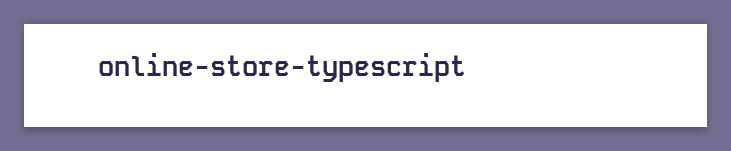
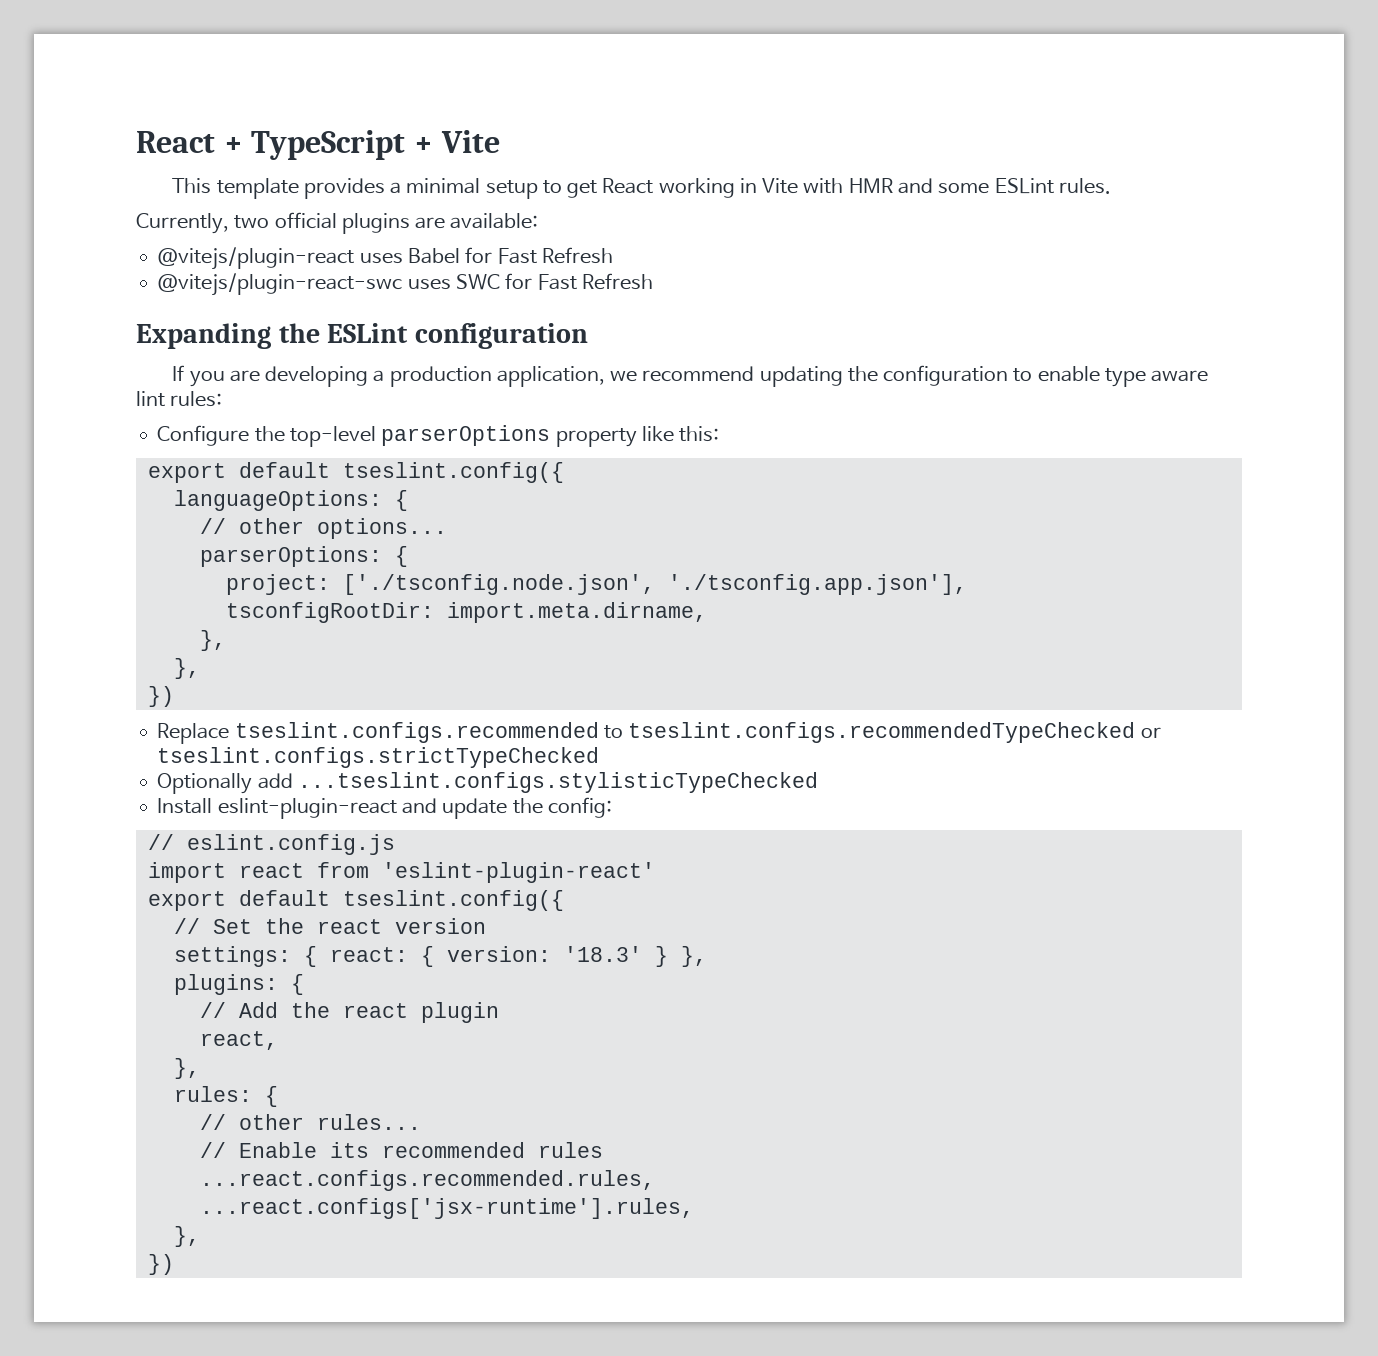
- online-store-typescript
+ React + TypeScript + Vite
+ This template provides a minimal setup to get React working in Vite with HMR and some ESLint rules.
+ Currently, two official plugins are available:
+ @vitejs/plugin-react uses Babel for Fast Refresh
+ @vitejs/plugin-react-swc uses SWC for Fast Refresh
+ Expanding the ESLint configuration
+ If you are developing a production application, we recommend updating the configuration to enable type aware lint rules:
+ Configure the top-level parserOptions property like this:
+ export default tseslint.config({
+ languageOptions: {
+ // other options...
+ parserOptions: {
+ project: ['./tsconfig.node.json', './tsconfig.app.json'],
+ tsconfigRootDir: import.meta.dirname,
+ },
+ },
+ })
+ Replace tseslint.configs.recommended to tseslint.configs.recommendedTypeChecked or tseslint.configs.strictTypeChecked
+ Optionally add ...tseslint.configs.stylisticTypeChecked
+ Install eslint-plugin-react and update the config:
+ // eslint.config.js
+ import react from 'eslint-plugin-react'
+ export default tseslint.config({
+ // Set the react version
+ settings: { react: { version: '18.3' } },
+ plugins: {
+ // Add the react plugin
+ react,
+ },
+ rules: {
+ // other rules...
+ // Enable its recommended rules
+ ...react.configs.recommended.rules,
+ ...react.configs['jsx-runtime'].rules,
+ },
+ })

